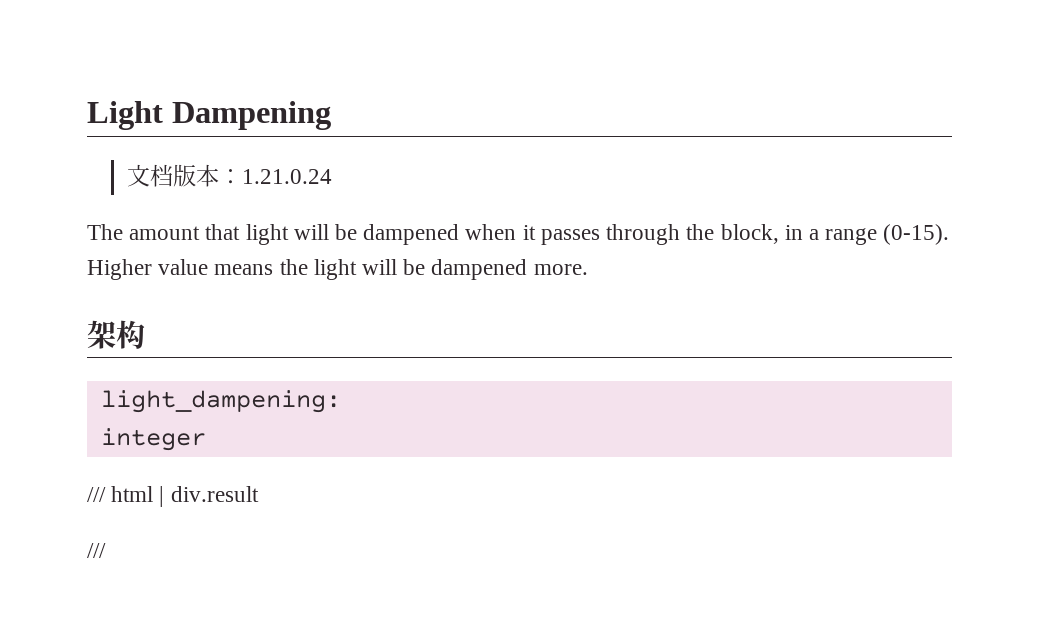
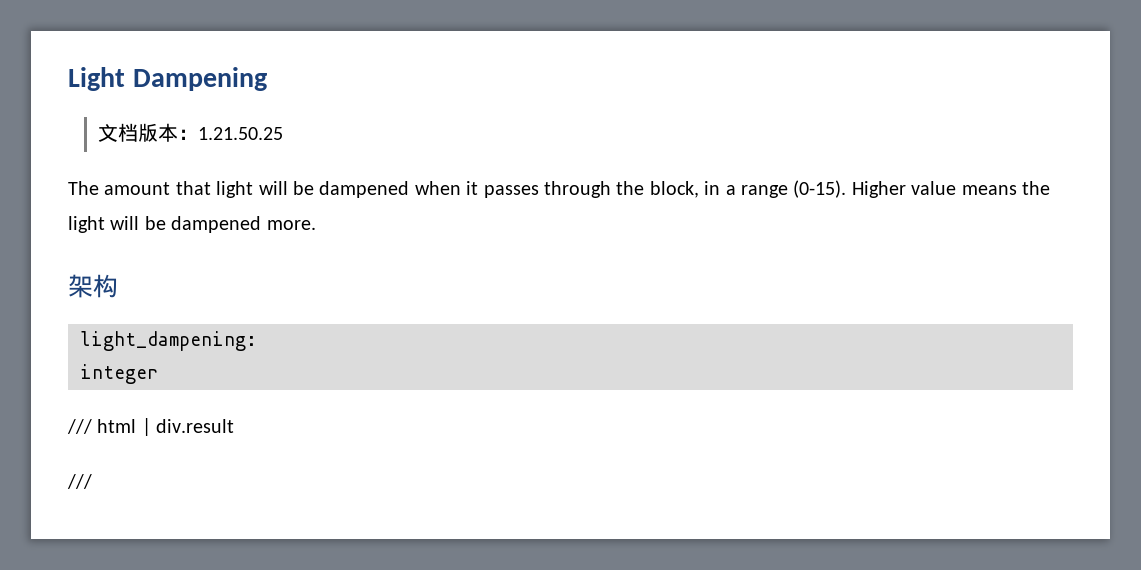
- 文档版本：1.21.0.24
+ 文档版本：1.21.50.25

